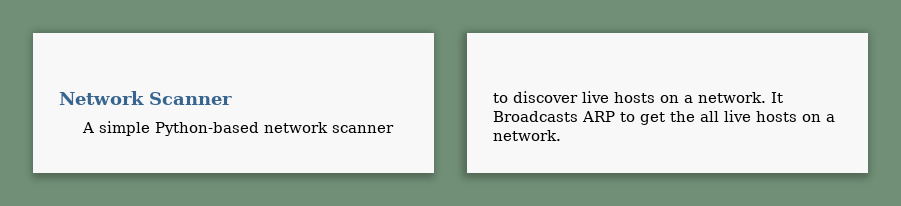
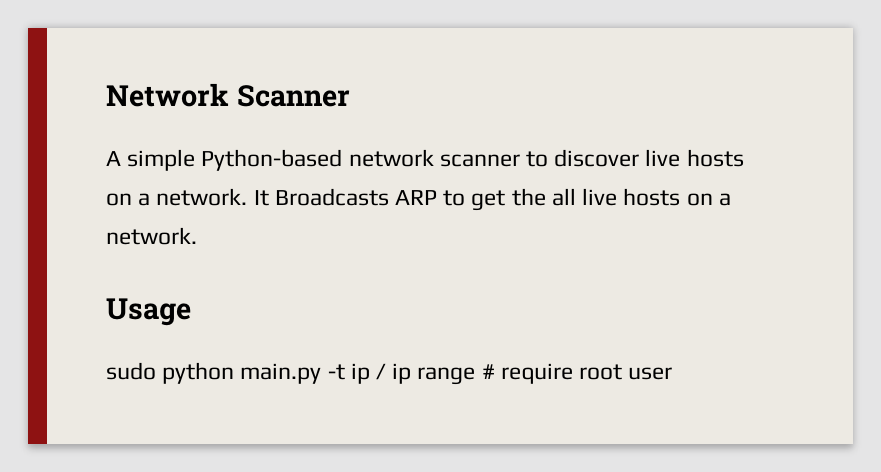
+ Usage
+ sudo python main.py -t ip / ip range # require root user

